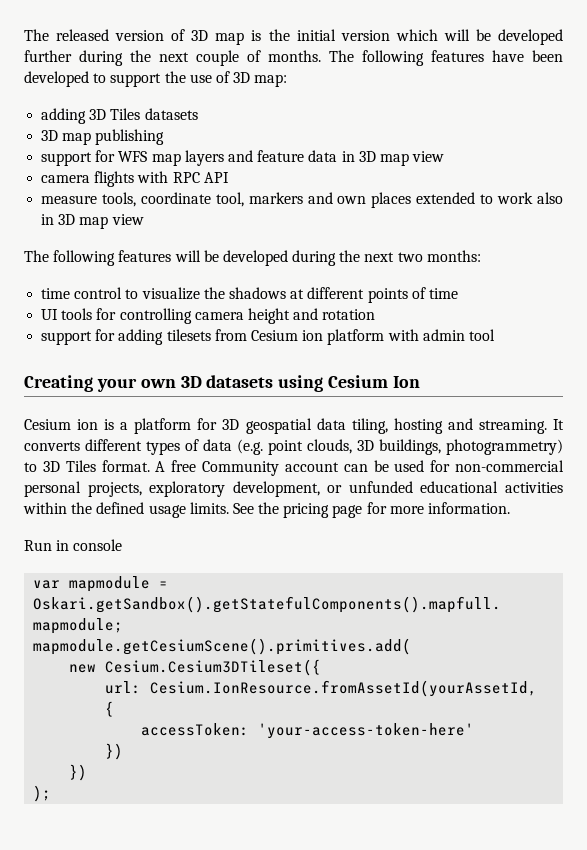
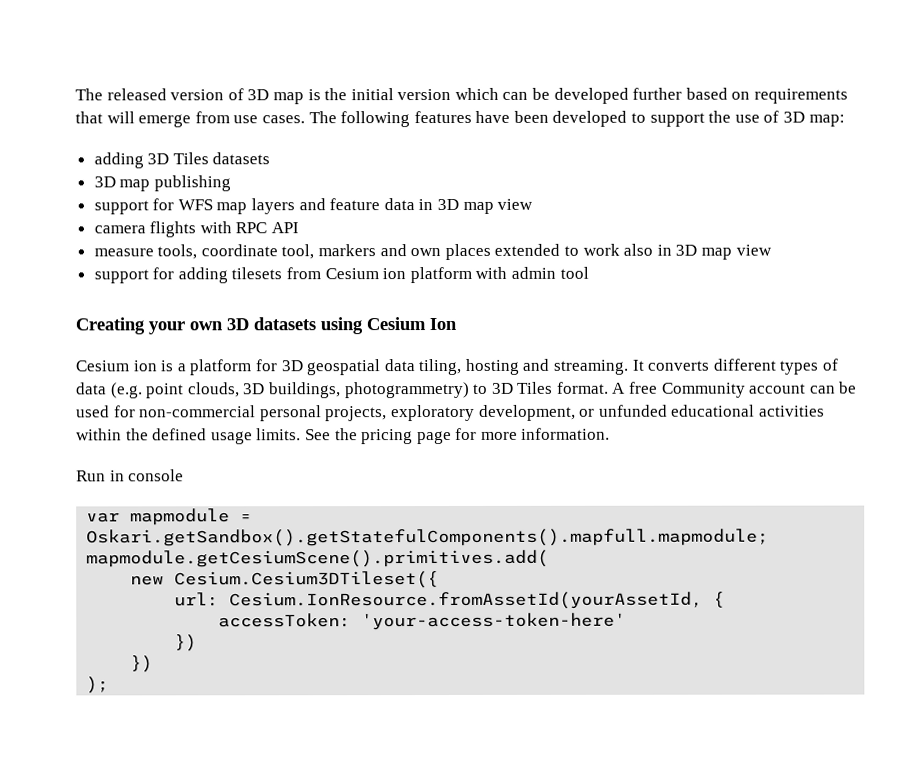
- The released version of 3D map is the initial version which will be developed further during the next couple of months.
+ The released version of 3D map is the initial version which can be developed further based on requirements that will emerge from use cases.
- The following features will be developed during the next two months:
- time control to visualize the shadows at different points of time
- UI tools for controlling camera height and rotation

